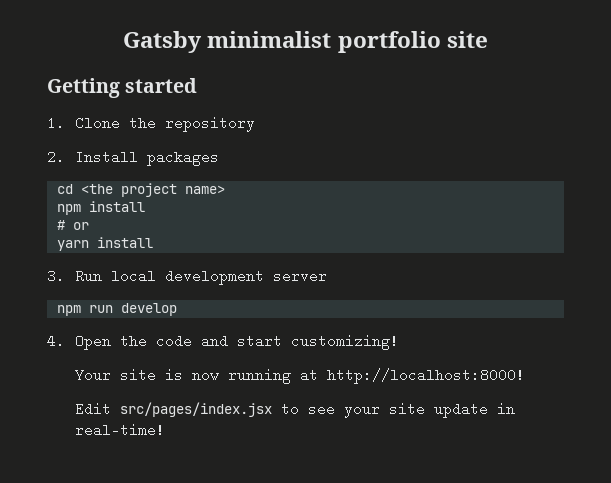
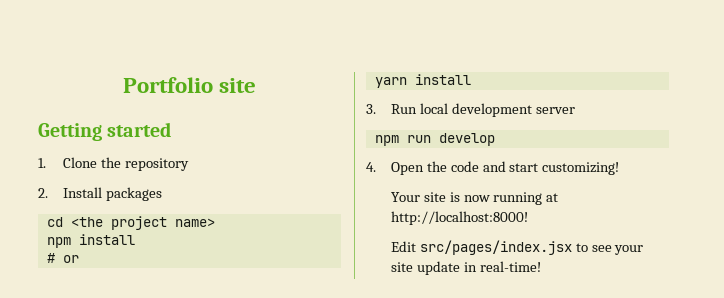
- Gatsby minimalist portfolio site
+ Portfolio site

